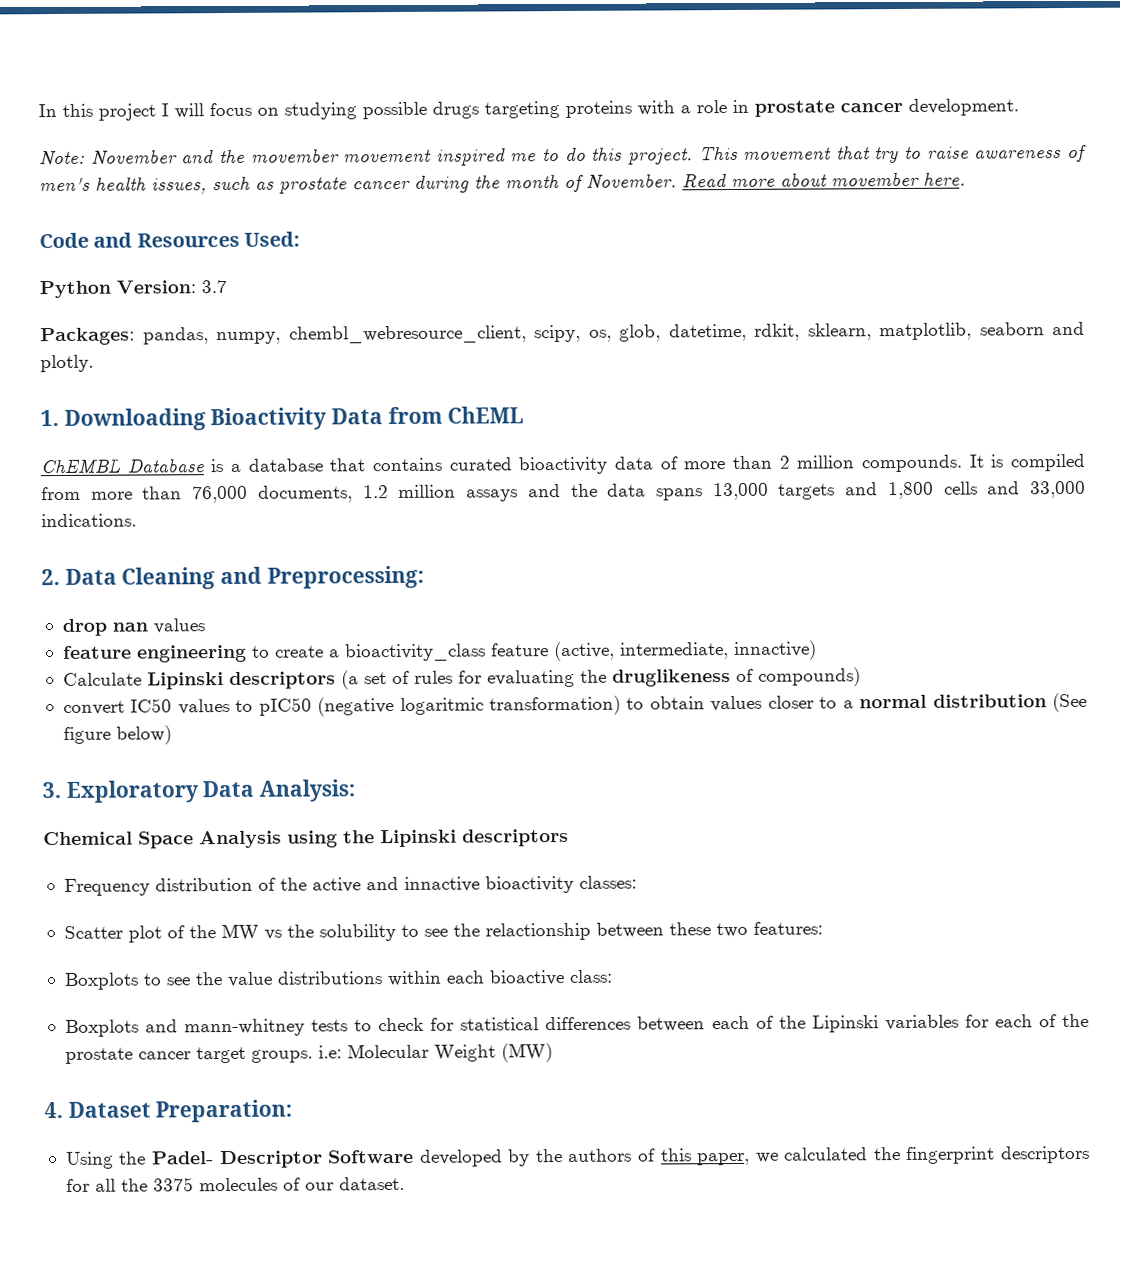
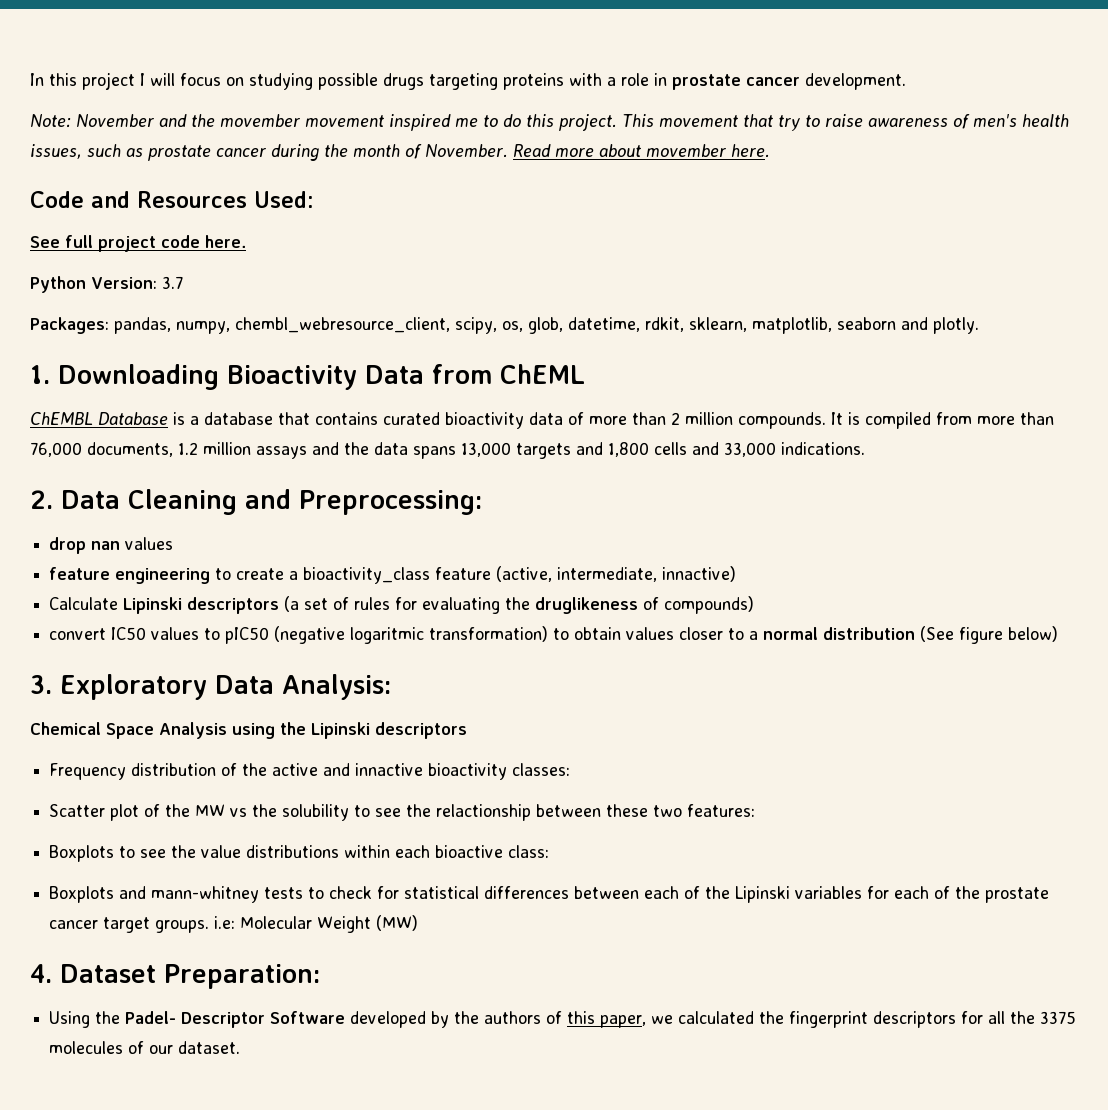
+ See full project code here.

